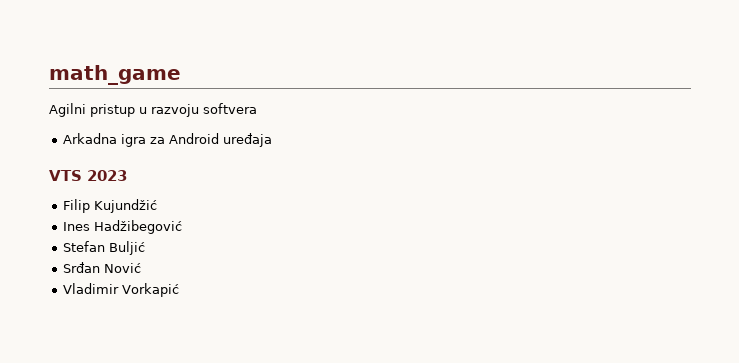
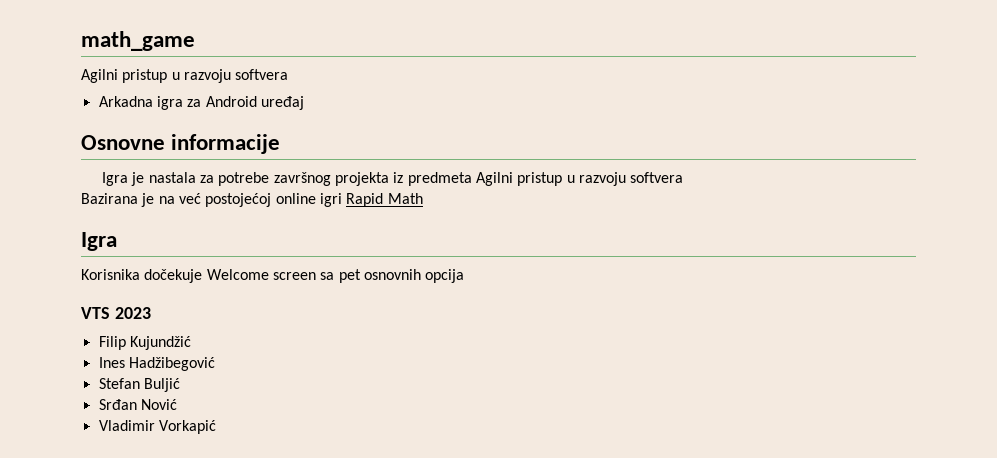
- Arkadna igra za Android uređaja
+ Arkadna igra za Android uređaj
+ Osnovne informacije
+ Igra je nastala za potrebe završnog projekta iz predmeta Agilni pristup u razvoju softvera
+ Bazirana je na već postojećoj online igri Rapid Math
+ Igra
+ Korisnika dočekuje Welcome screen sa pet osnovnih opcija

